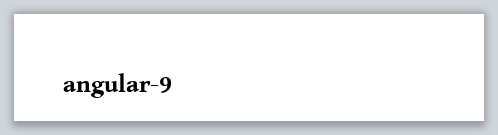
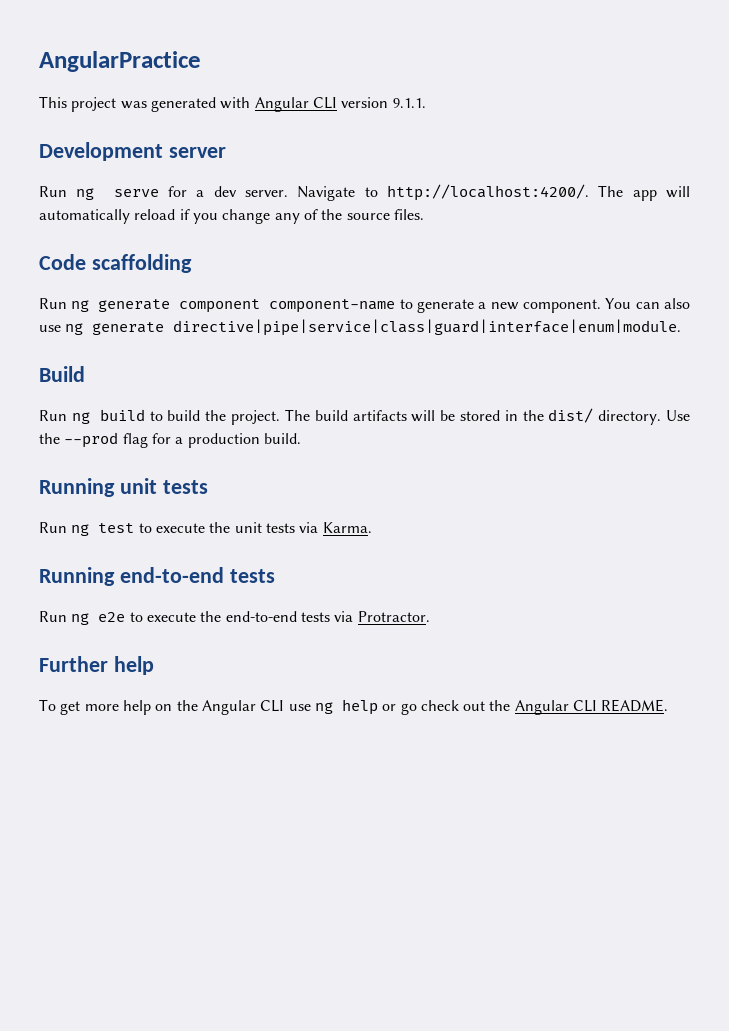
- angular-9
+ AngularPractice
+ This project was generated with Angular CLI version 9.1.1.
+ Development server
+ Run ng serve for a dev server. Navigate to http://localhost:4200/. The app will automatically reload if you change any of the source files.
+ Code scaffolding
+ Run ng generate component component-name to generate a new component. You can also use ng generate directive|pipe|service|class|guard|interface|enum|module.
+ Build
+ Run ng build to build the project. The build artifacts will be stored in the dist/ directory. Use the --prod flag for a production build.
+ Running unit tests
+ Run ng test to execute the unit tests via Karma.
+ Running end-to-end tests
+ Run ng e2e to execute the end-to-end tests via Protractor.
+ Further help
+ To get more help on the Angular CLI use ng help or go check out the Angular CLI README.

